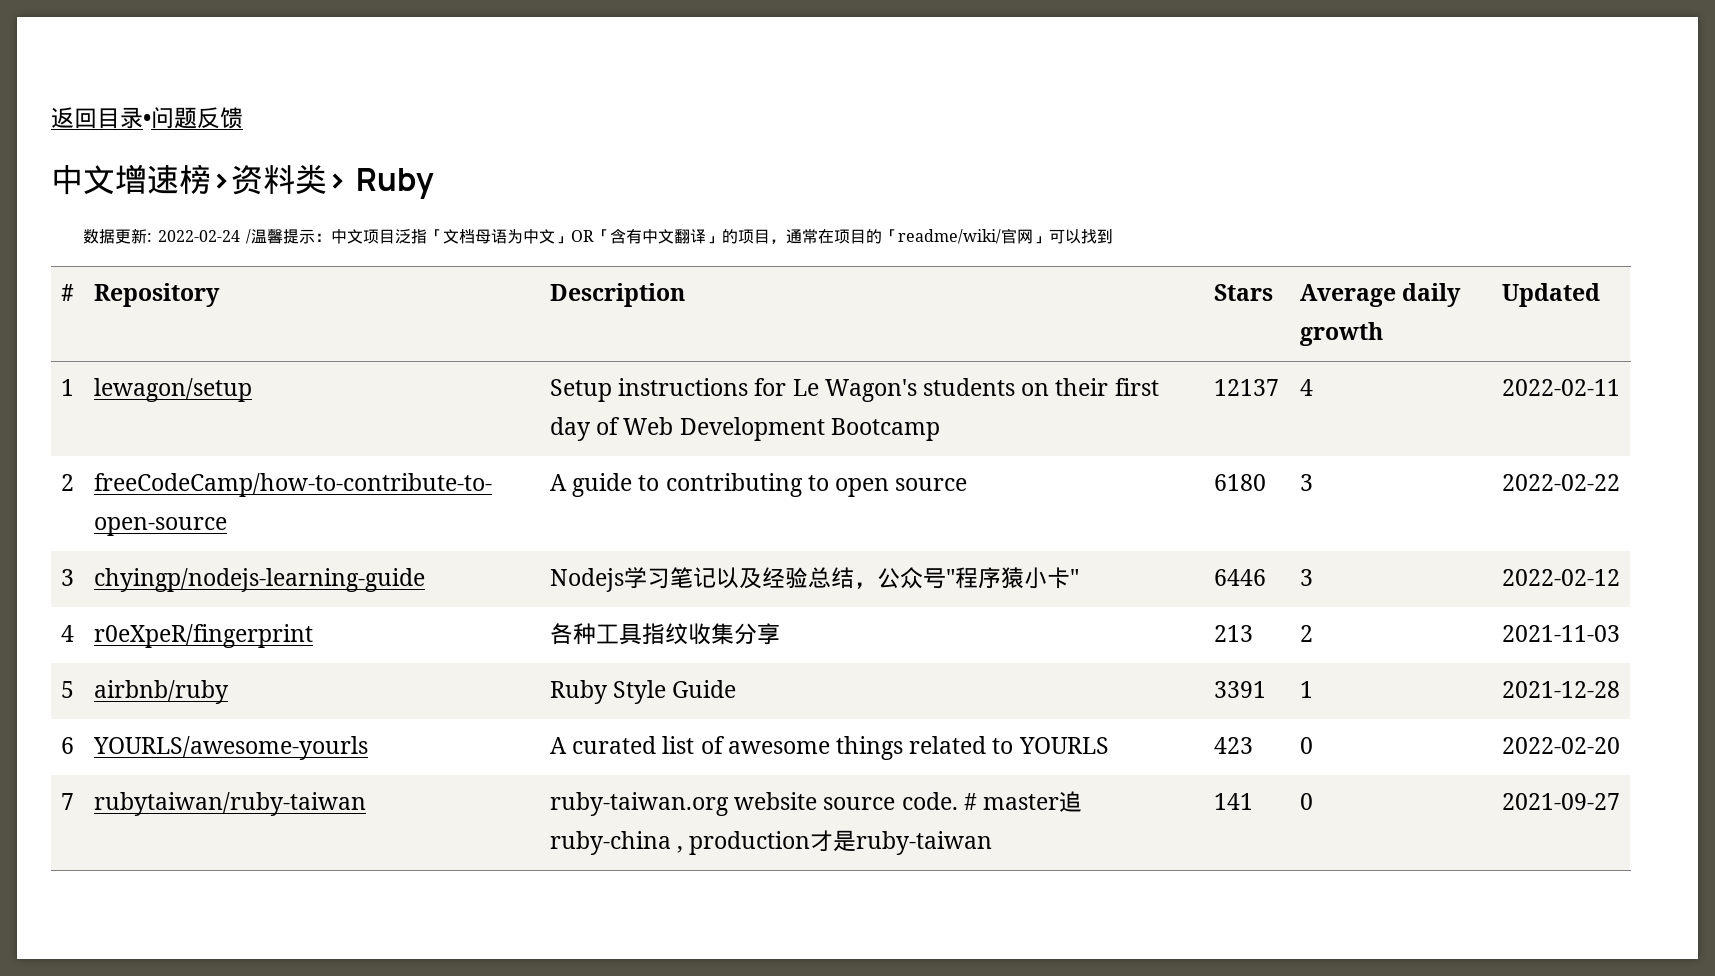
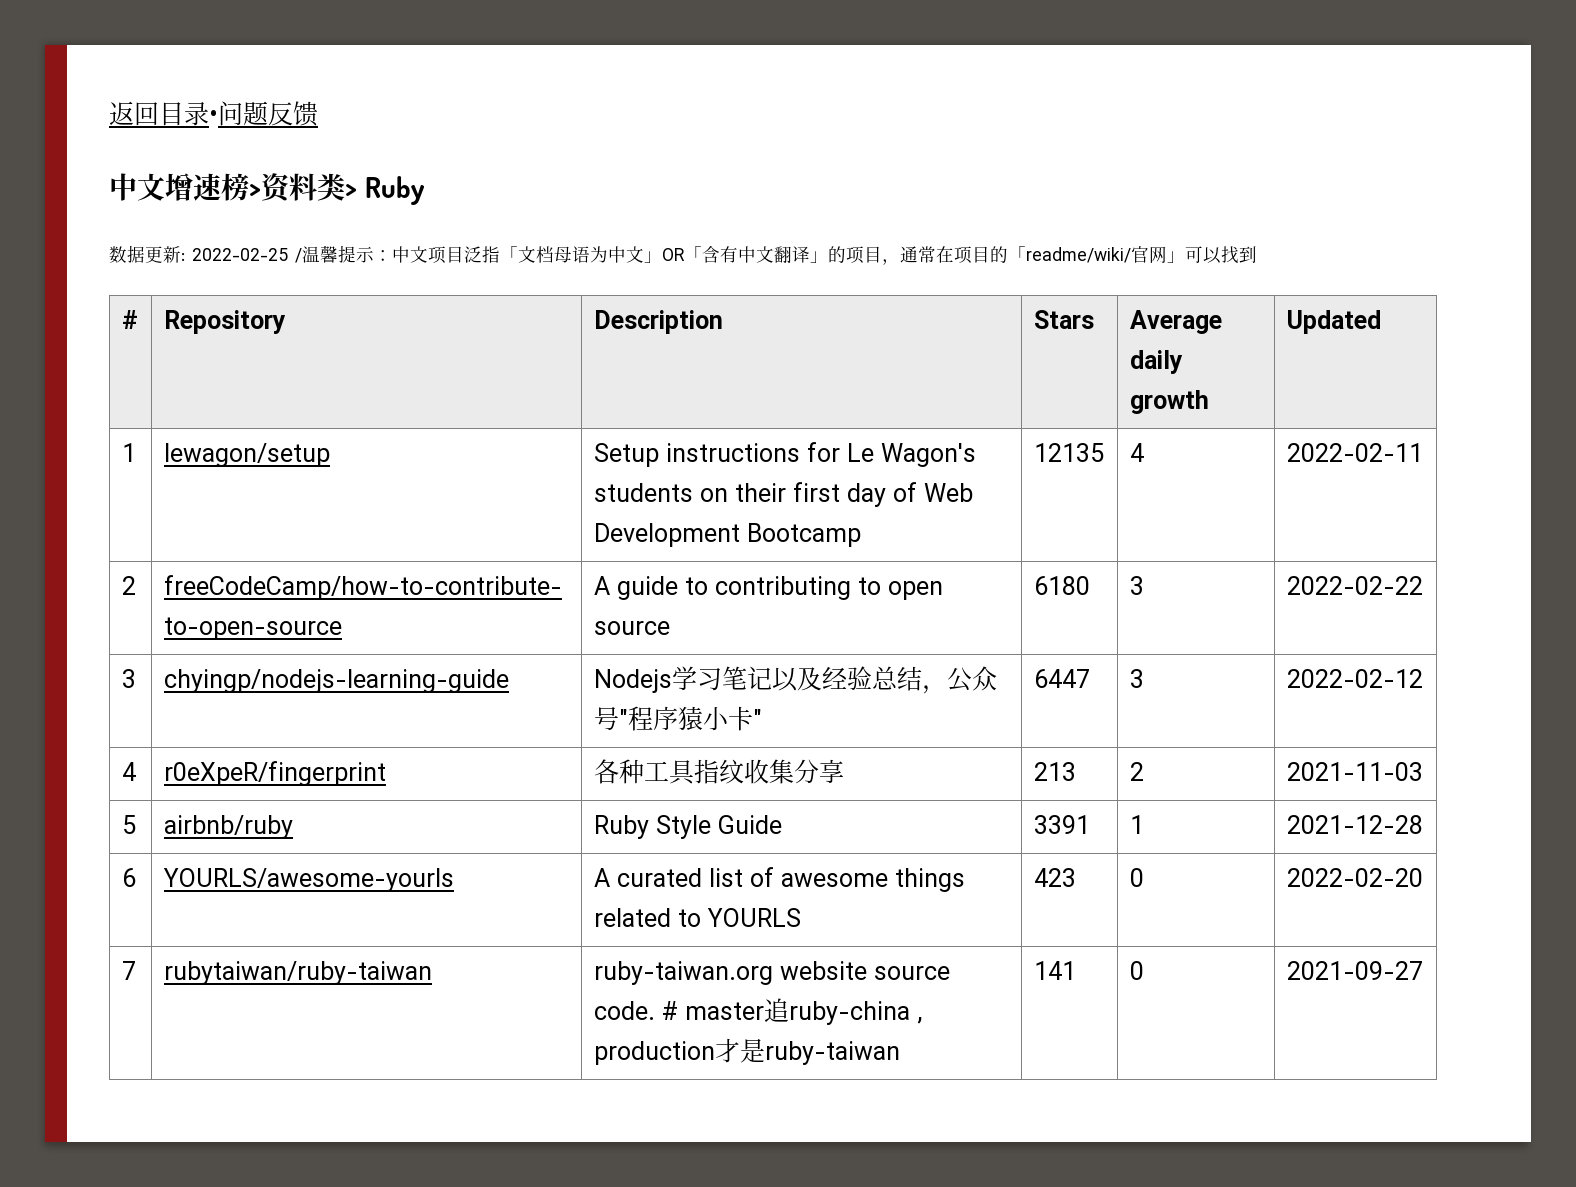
- 数据更新: 2022-02-24 /温馨提示：中文项目泛指「文档母语为中文」OR「含有中文翻译」的项目，通常在项目的「readme/wiki/官网」可以找到
+ 数据更新: 2022-02-25 /温馨提示：中文项目泛指「文档母语为中文」OR「含有中文翻译」的项目，通常在项目的「readme/wiki/官网」可以找到
- 1 | lewagon/setup | Setup instructions for Le Wagon's students on their first day of Web Development Bootcamp | 12137 | 4 | 2022-02-11
+ 1 | lewagon/setup | Setup instructions for Le Wagon's students on their first day of Web Development Bootcamp | 12135 | 4 | 2022-02-11
- 3 | chyingp/nodejs-learning-guide | Nodejs学习笔记以及经验总结，公众号"程序猿小卡" | 6446 | 3 | 2022-02-12
+ 3 | chyingp/nodejs-learning-guide | Nodejs学习笔记以及经验总结，公众号"程序猿小卡" | 6447 | 3 | 2022-02-12

